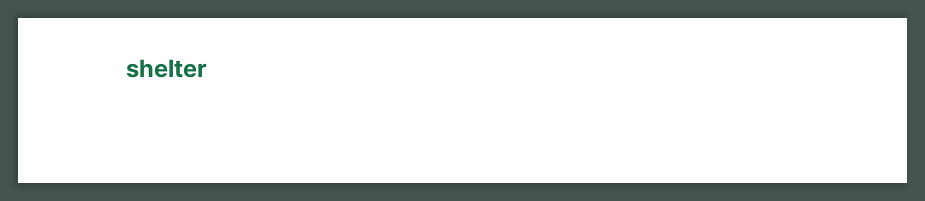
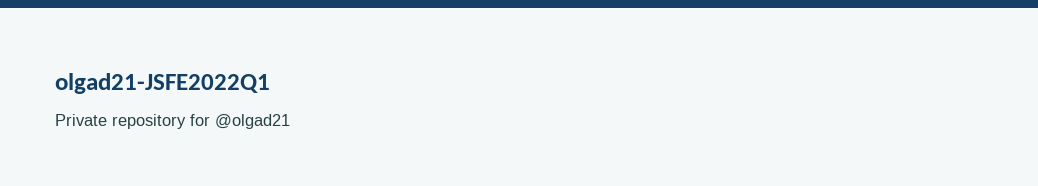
- shelter
+ olgad21-JSFE2022Q1
+ Private repository for @olgad21

